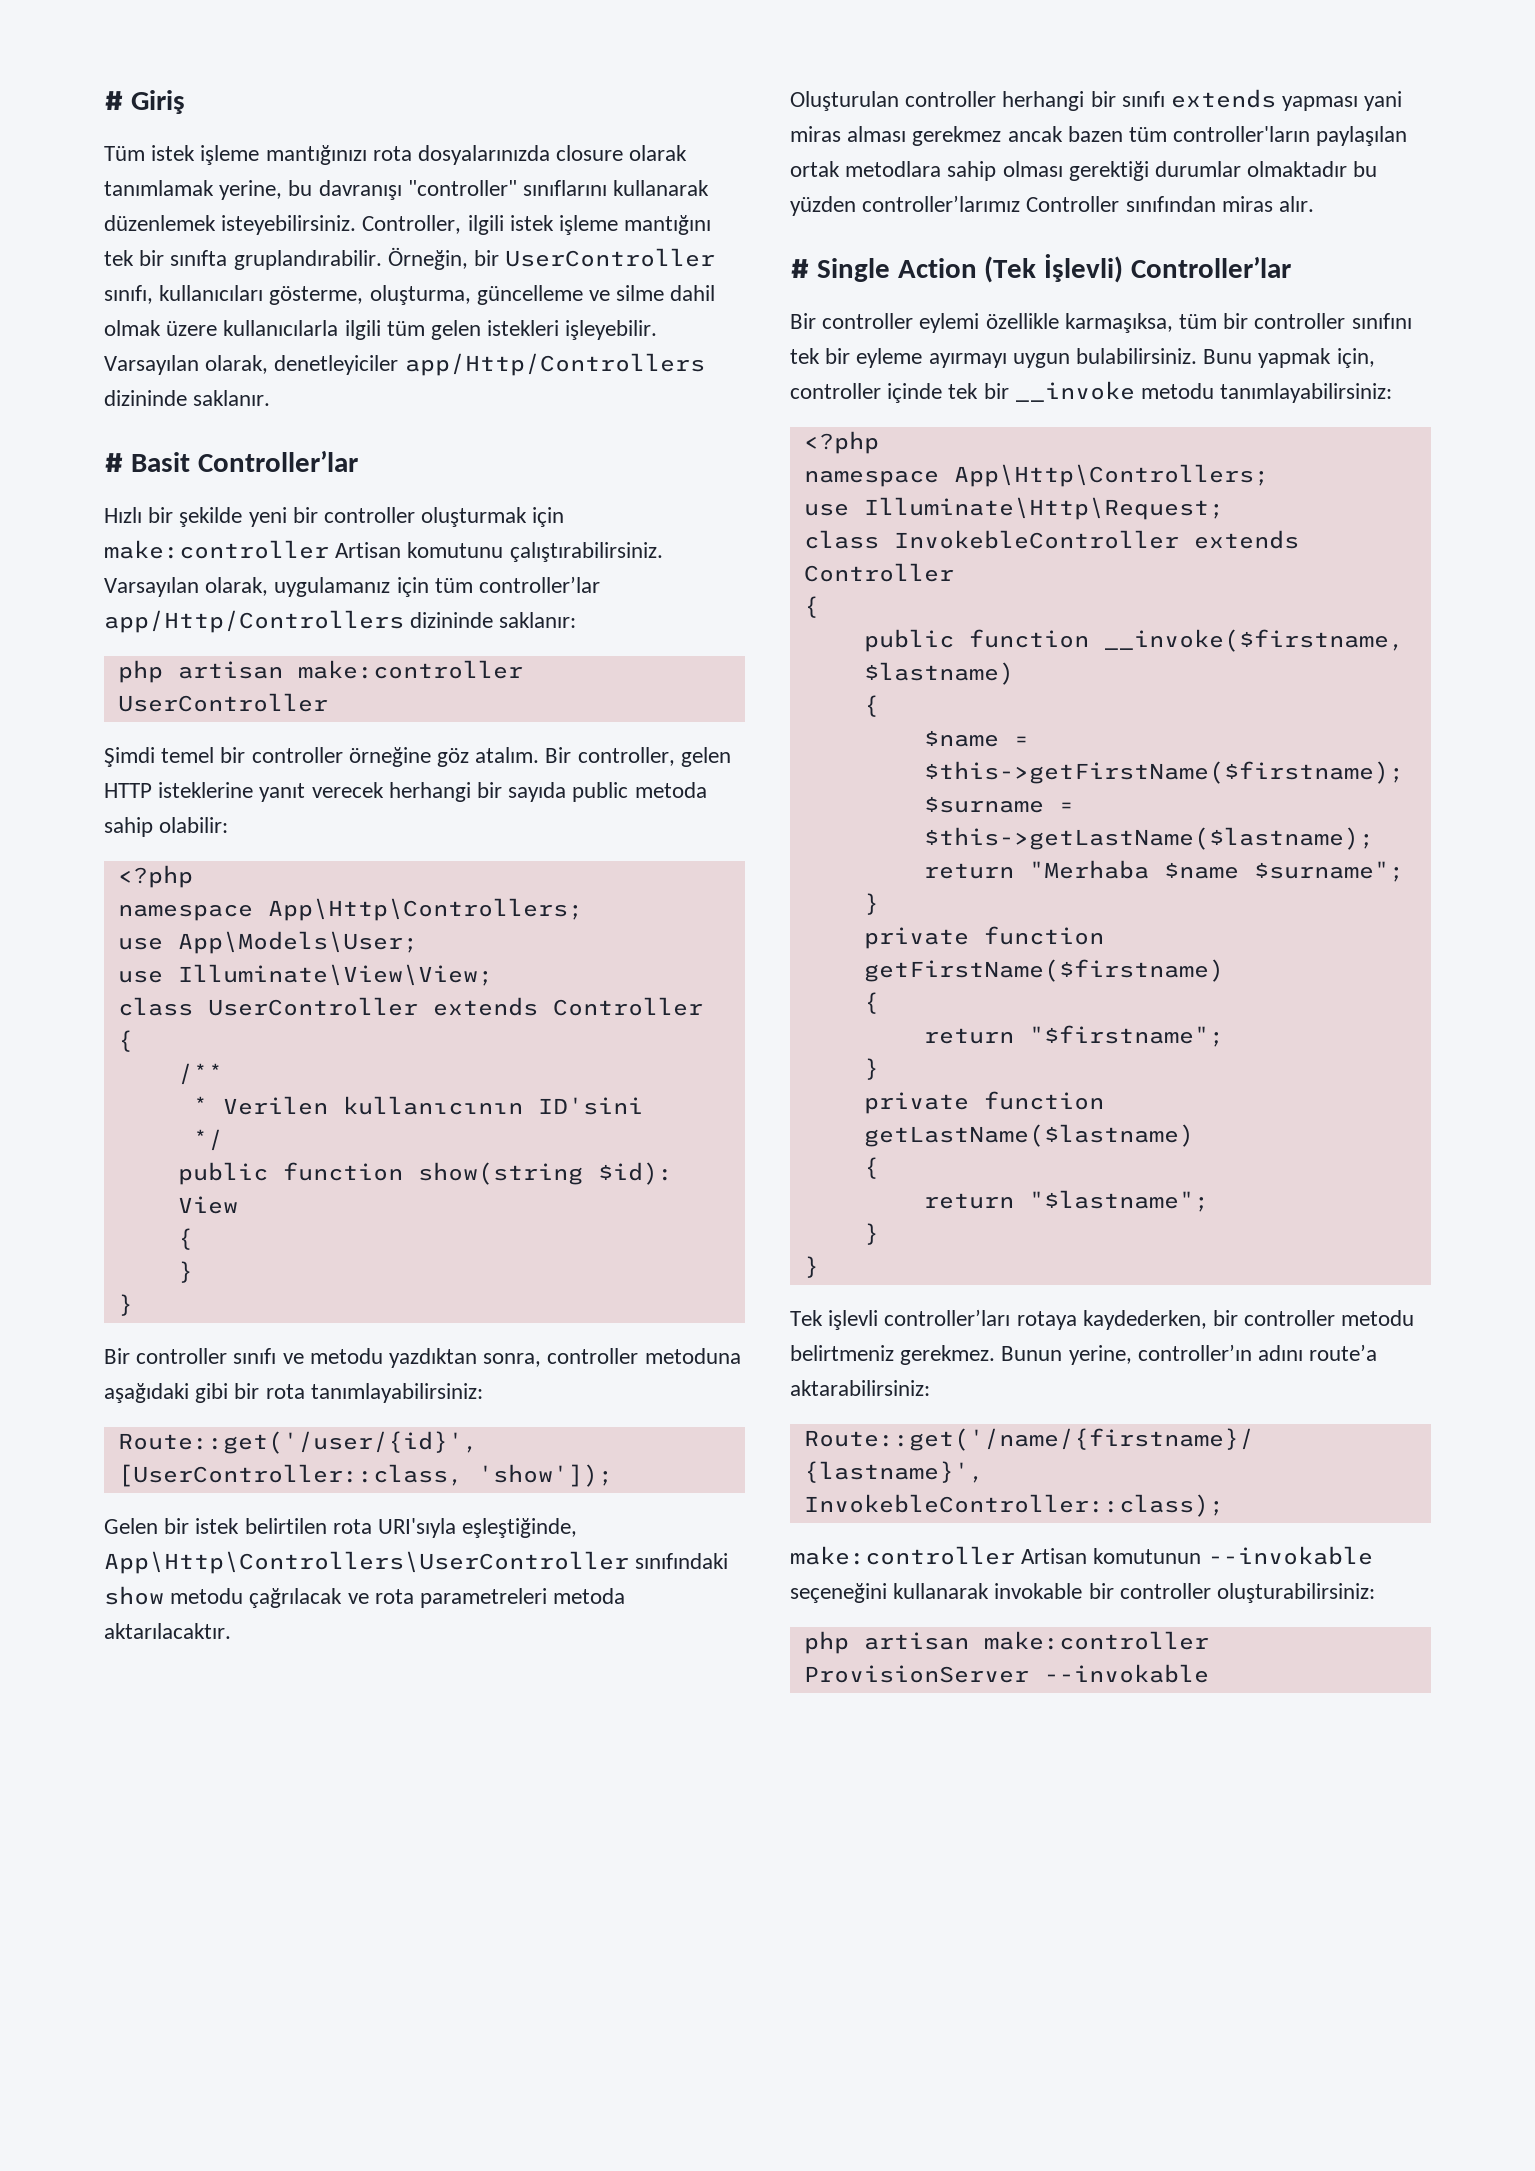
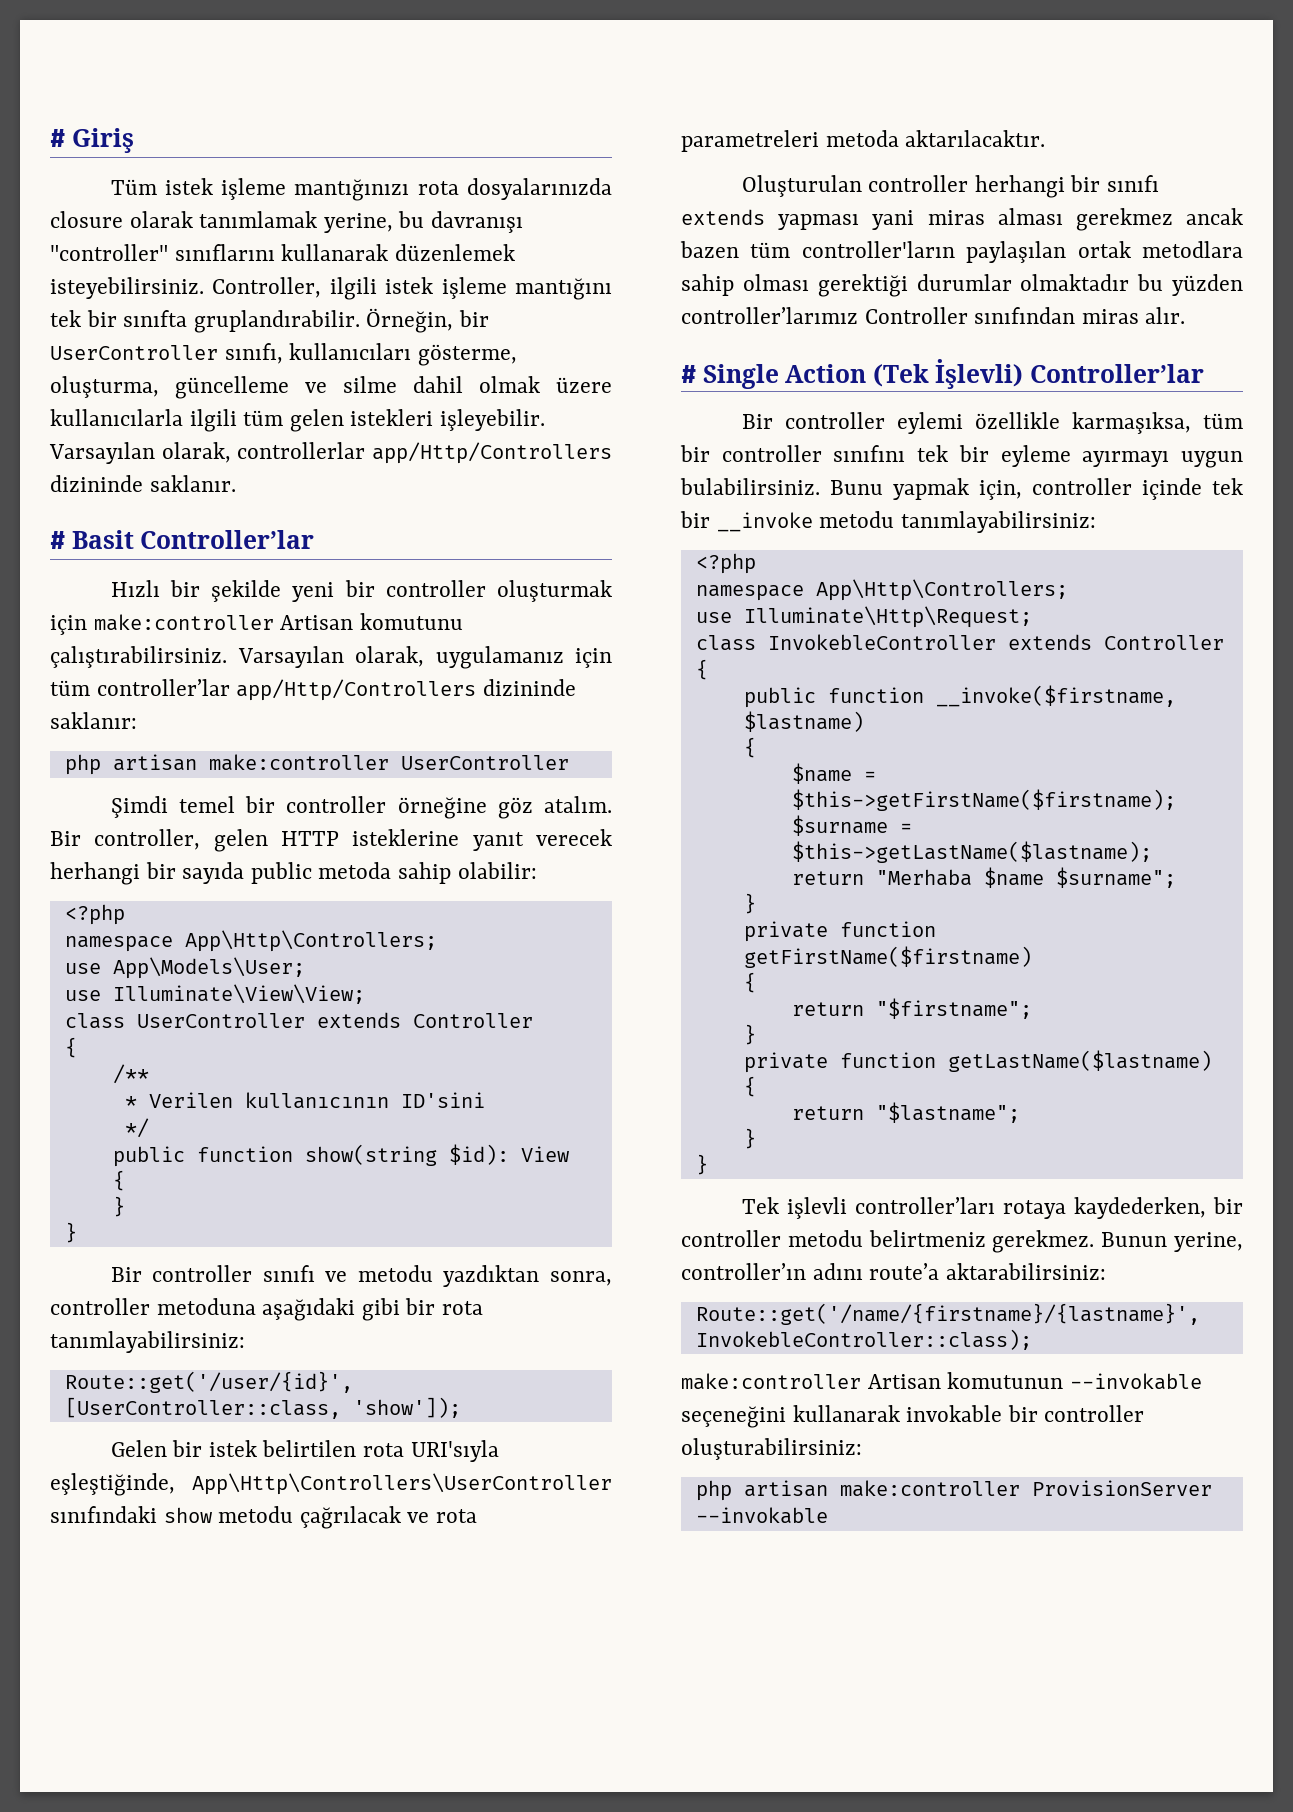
- Varsayılan olarak, denetleyiciler app/Http/Controllers dizininde saklanır.
+ Varsayılan olarak, controllerlar app/Http/Controllers dizininde saklanır.

